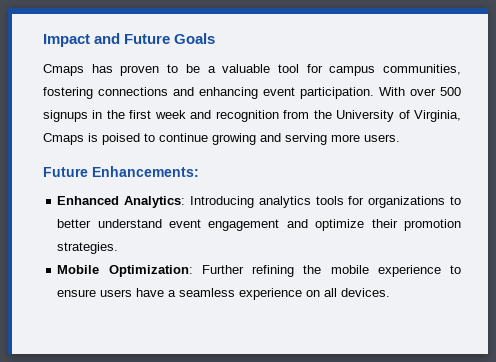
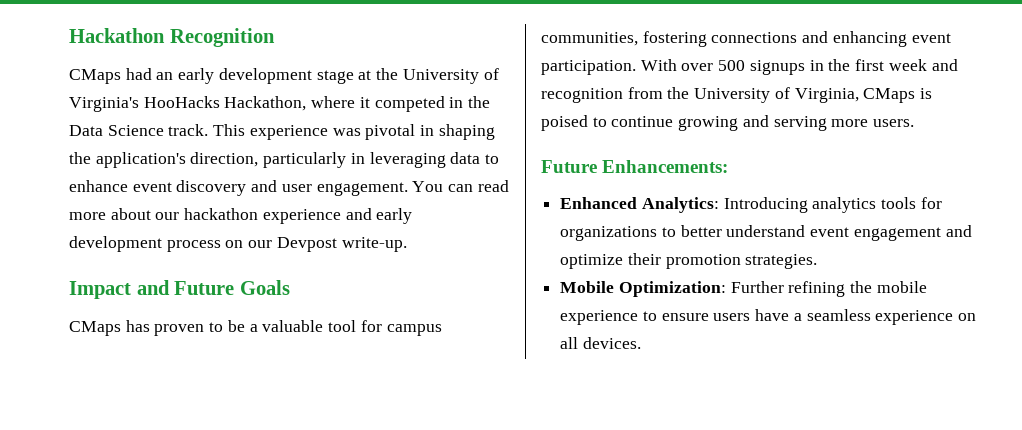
+ Hackathon Recognition
+ CMaps had an early development stage at the University of Virginia's HooHacks Hackathon, where it competed in the Data Science track. This experience was pivotal in shaping the application's direction, particularly in leveraging data to enhance event discovery and user engagement. You can read more about our hackathon experience and early development process on our Devpost write-up.
- Cmaps has proven to be a valuable tool for campus communities, fostering connections and enhancing event participation.
+ CMaps has proven to be a valuable tool for campus communities, fostering connections and enhancing event participation.
- With over 500 signups in the first week and recognition from the University of Virginia, Cmaps is poised to continue growing and serving more users.
+ With over 500 signups in the first week and recognition from the University of Virginia, CMaps is poised to continue growing and serving more users.

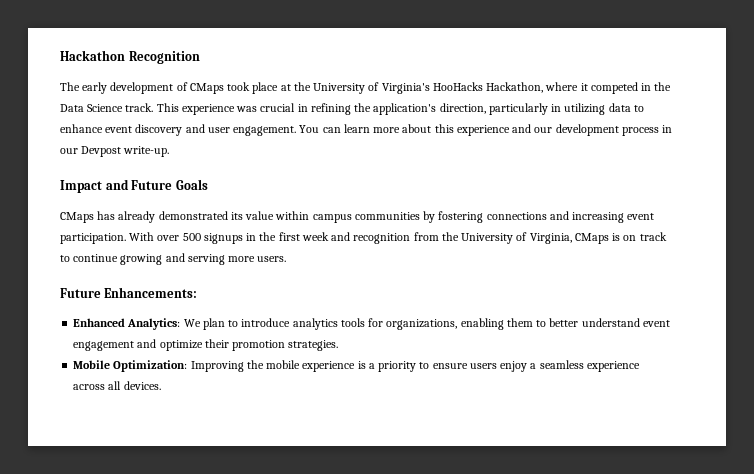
- CMaps had an early development stage at the University of Virginia's HooHacks Hackathon, where it competed in the Data Science track.
+ The early development of CMaps took place at the University of Virginia's HooHacks Hackathon, where it competed in the Data Science track.
- This experience was pivotal in shaping the application's direction, particularly in leveraging data to enhance event discovery and user engagement.
+ This experience was crucial in refining the application's direction, particularly in utilizing data to enhance event discovery and user engagement.
- You can read more about our hackathon experience and early development process on our Devpost write-up.
+ You can learn more about this experience and our development process in our Devpost write-up.
- CMaps has proven to be a valuable tool for campus communities, fostering connections and enhancing event participation.
+ CMaps has already demonstrated its value within campus communities by fostering connections and increasing event participation.
- With over 500 signups in the first week and recognition from the University of Virginia, CMaps is poised to continue growing and serving more users.
+ With over 500 signups in the first week and recognition from the University of Virginia, CMaps is on track to continue growing and serving more users.
- Enhanced Analytics: Introducing analytics tools for organizations to better understand event engagement and optimize their promotion strategies.
+ Enhanced Analytics: We plan to introduce analytics tools for organizations, enabling them to better understand event engagement and optimize their promotion strategies.
- Mobile Optimization: Further refining the mobile experience to ensure users have a seamless experience on all devices.
+ Mobile Optimization: Improving the mobile experience is a priority to ensure users enjoy a seamless experience across all devices.

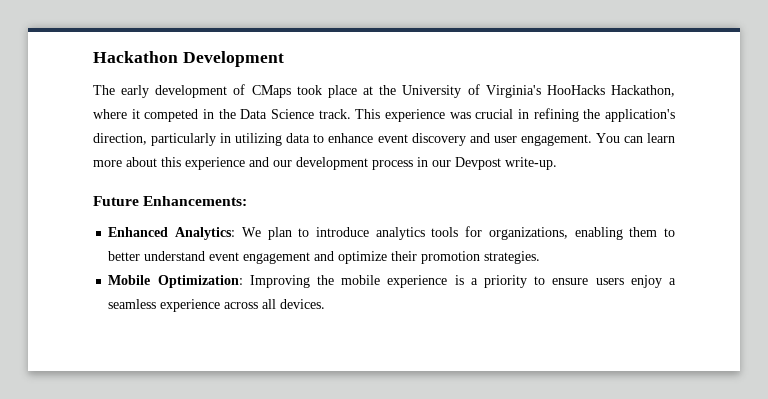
- Hackathon Recognition
+ Hackathon Development
- Impact and Future Goals
- CMaps has already demonstrated its value within campus communities by fostering connections and increasing event participation. With over 500 signups in the first week and recognition from the University of Virginia, CMaps is on track to continue growing and serving more users.

